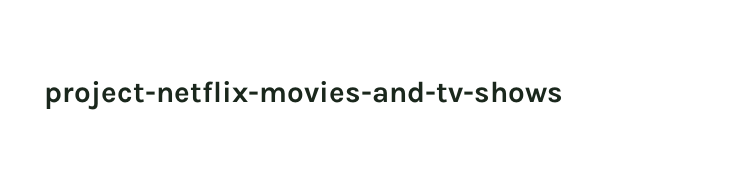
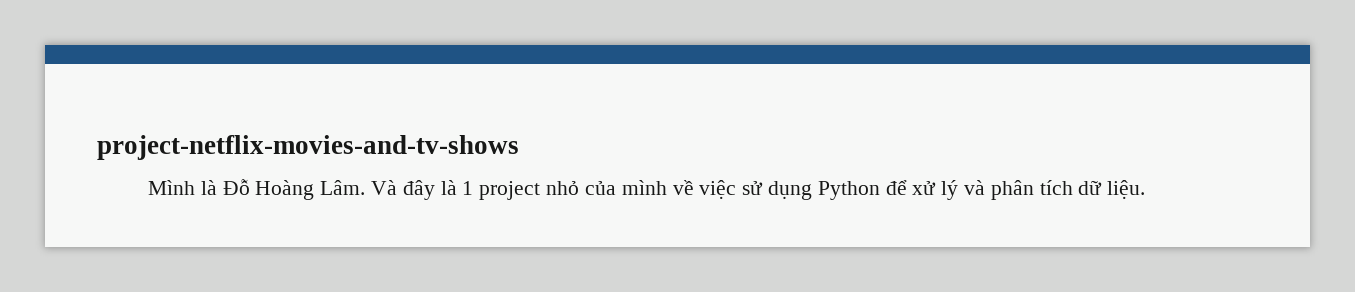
+ Mình là Đỗ Hoàng Lâm. Và đây là 1 project nhỏ của mình về việc sử dụng Python để xử lý và phân tích dữ liệu.

